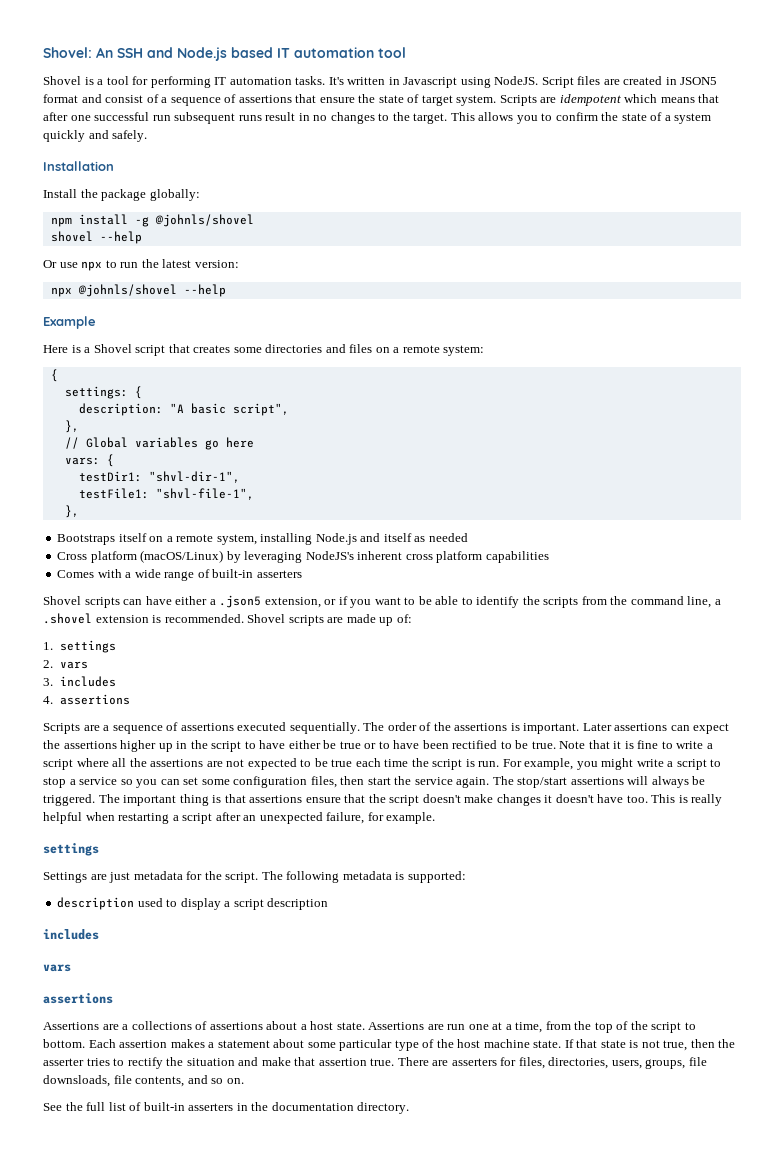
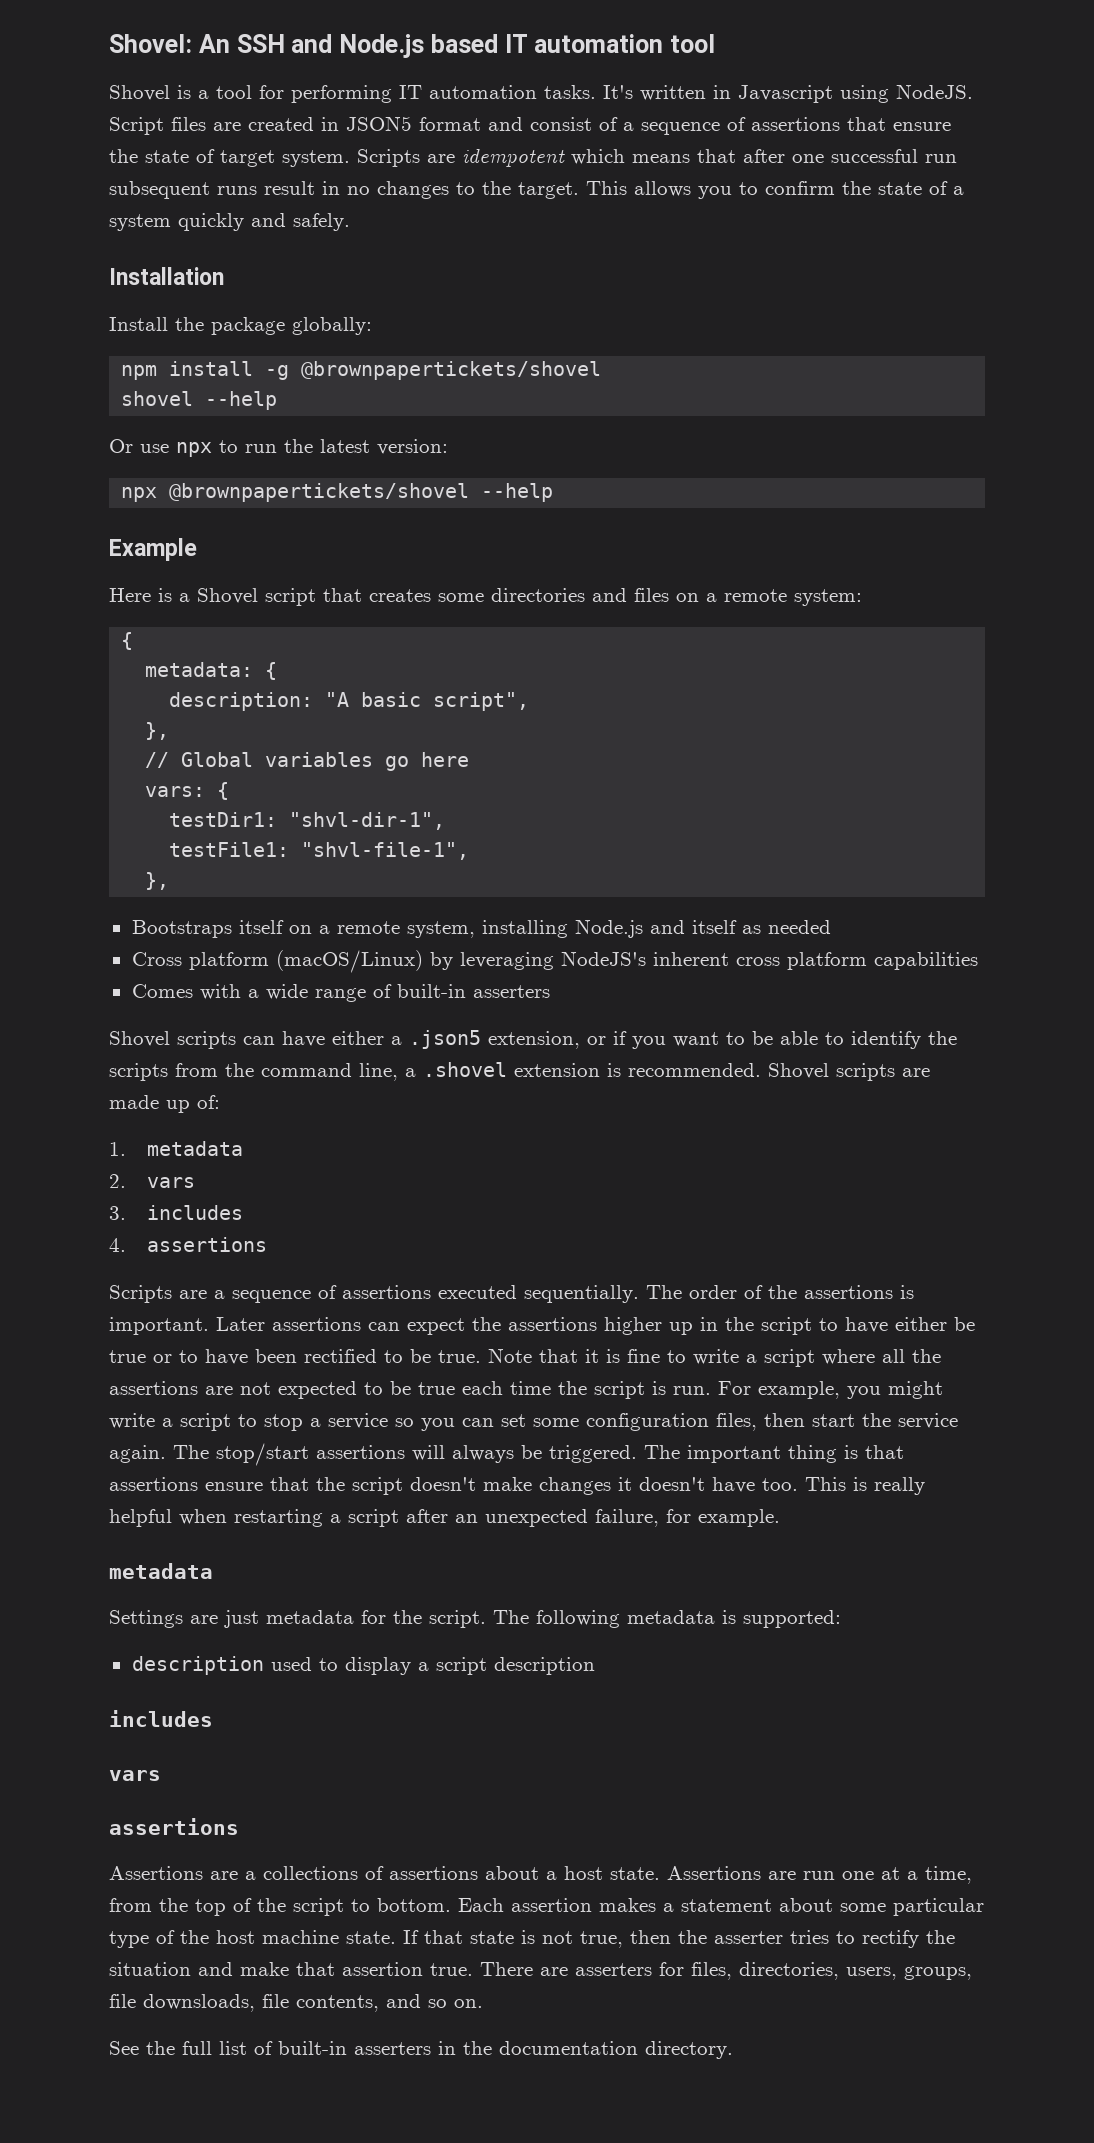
- npm install -g @johnls/shovel
+ npm install -g @brownpapertickets/shovel
- npx @johnls/shovel --help
+ npx @brownpapertickets/shovel --help
- settings: {
+ metadata: {
- 1. settings
+ 1. metadata
  This is really helpful when restarting a script after an unexpected failure, for example.
- settings
+ metadata

